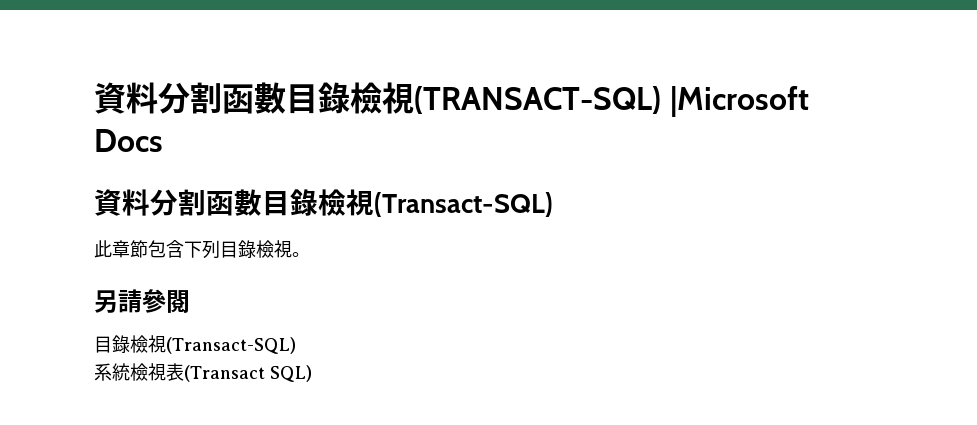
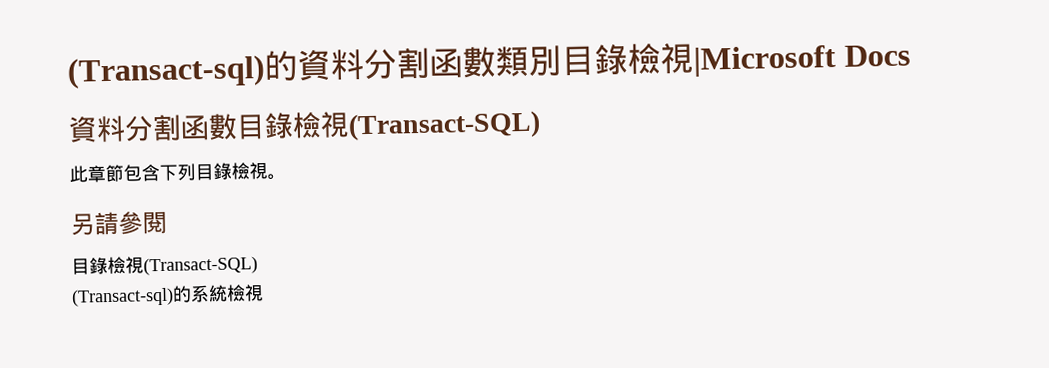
- 資料分割函數目錄檢視(TRANSACT-SQL) |Microsoft Docs
+ (Transact-sql)的資料分割函數類別目錄檢視|Microsoft Docs
- 系統檢視表(Transact SQL)
+ (Transact-sql)的系統檢視

